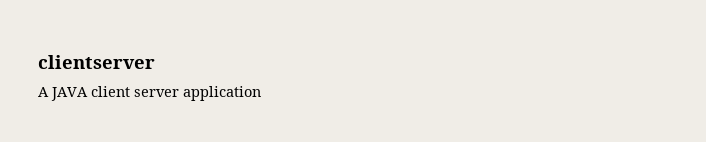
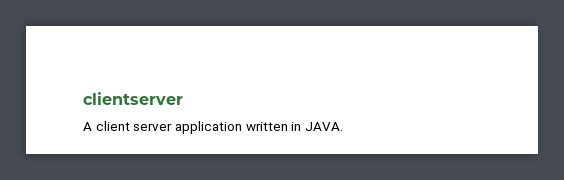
- A JAVA client server application
+ A client server application written in JAVA.

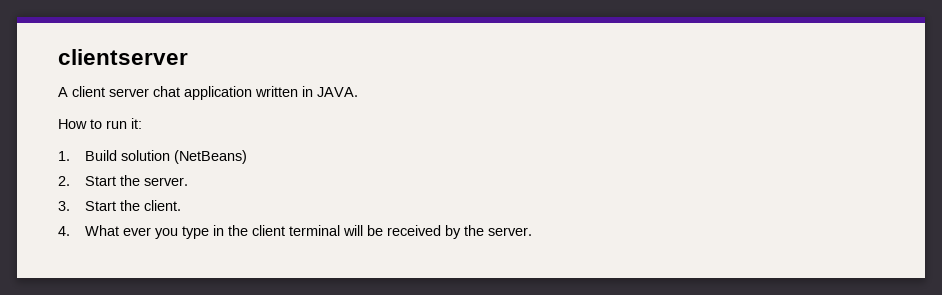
- A client server application written in JAVA.
+ A client server chat application written in JAVA.
+ How to run it:
+ 1. Build solution (NetBeans)
+ 2. Start the server.
+ 3. Start the client.
+ 4. What ever you type in the client terminal will be received by the server.

